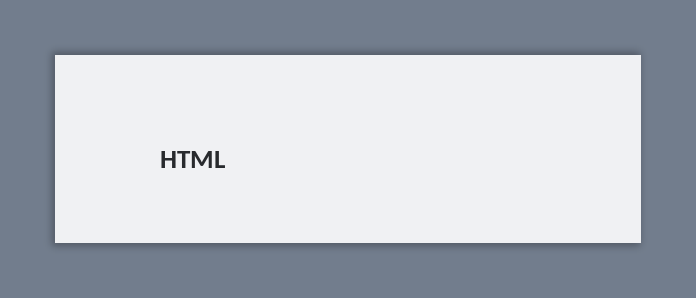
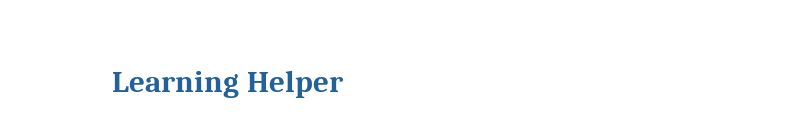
- HTML
+ Learning Helper

